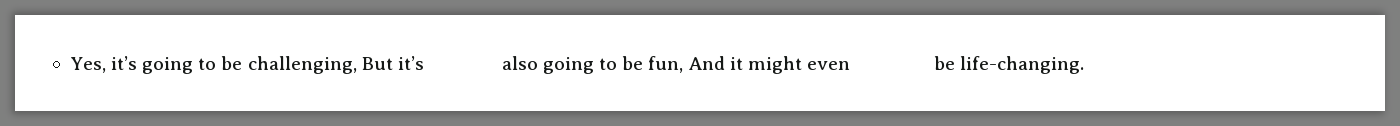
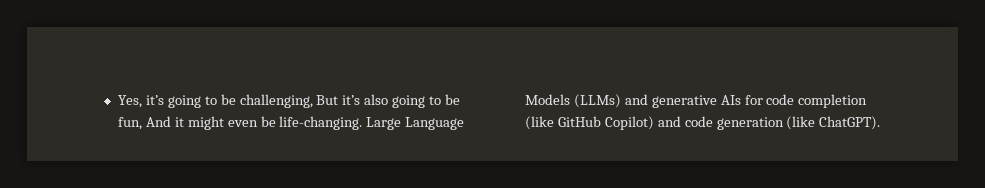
+ Large Language Models (LLMs) and generative AIs for code completion (like GitHub Copilot) and code generation (like ChatGPT).

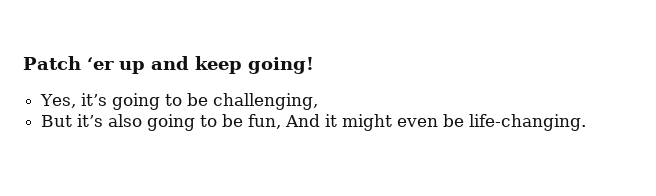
+ Patch ‘er up and keep going!
- Yes, it’s going to be challenging, But it’s also going to be fun, And it might even be life-changing. Large Language Models (LLMs) and generative AIs for code completion (like GitHub Copilot) and code generation (like ChatGPT).
+ Yes, it’s going to be challenging,
+ But it’s also going to be fun, And it might even be life-changing.

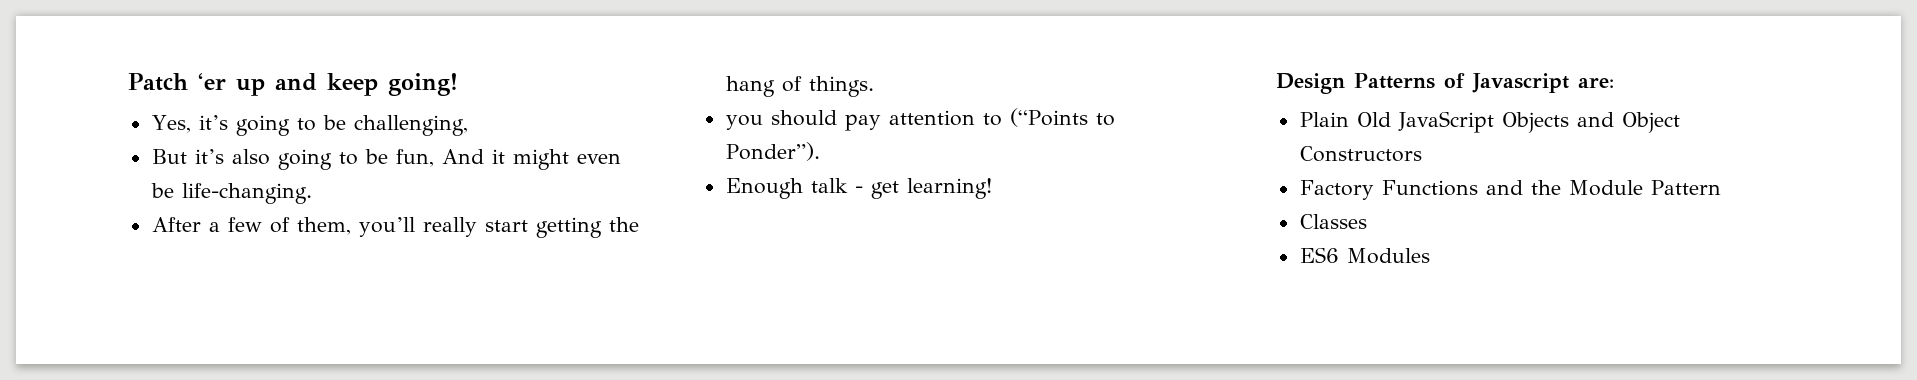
+ After a few of them, you’ll really start getting the hang of things.
+ you should pay attention to (“Points to Ponder”).
+ Enough talk - get learning!
+ Design Patterns of Javascript are:
+ Plain Old JavaScript Objects and Object Constructors
+ Factory Functions and the Module Pattern
+ Classes
+ ES6 Modules

